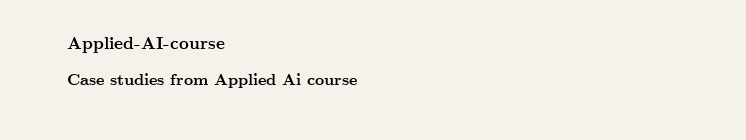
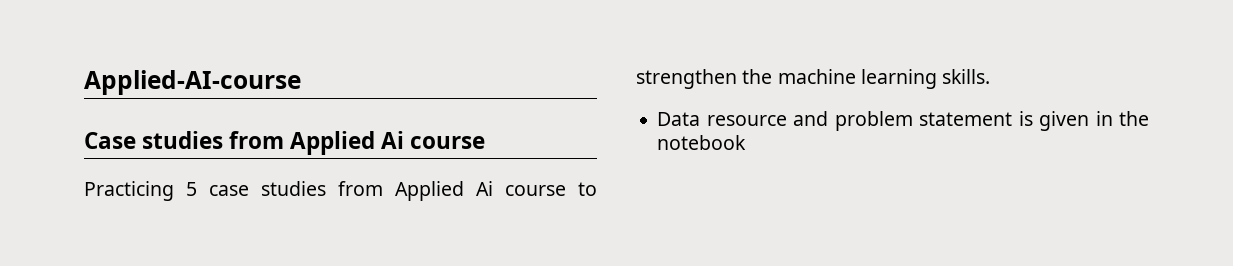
+ Practicing 5 case studies from Applied Ai course to strengthen the machine learning skills.
+ Data resource and problem statement is given in the notebook

